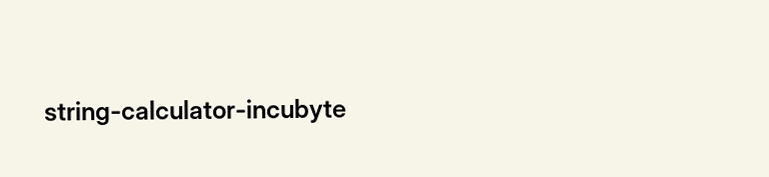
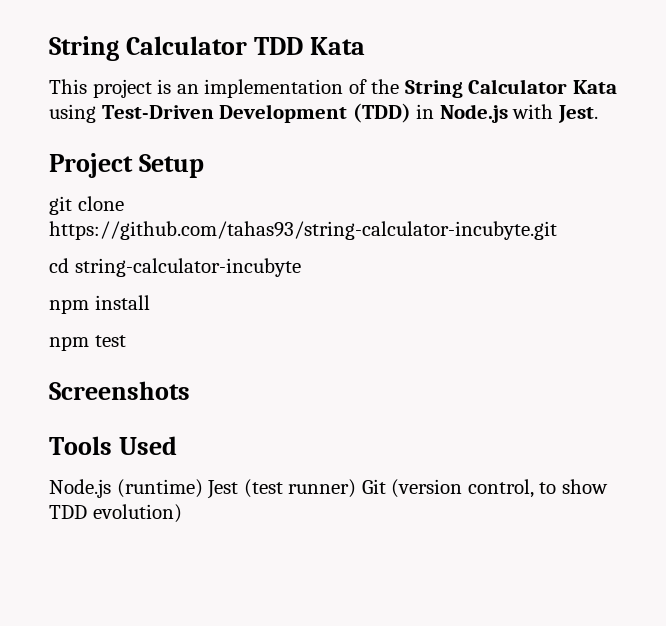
- string-calculator-incubyte
+ String Calculator TDD Kata
+ This project is an implementation of the String Calculator Kata using Test-Driven Development (TDD) in Node.js with Jest.
+ Project Setup
+ git clone https://github.com/tahas93/string-calculator-incubyte.git
+ cd string-calculator-incubyte
+ npm install
+ npm test
+ Screenshots
+ Tools Used
+ Node.js (runtime) Jest (test runner) Git (version control, to show TDD evolution)

